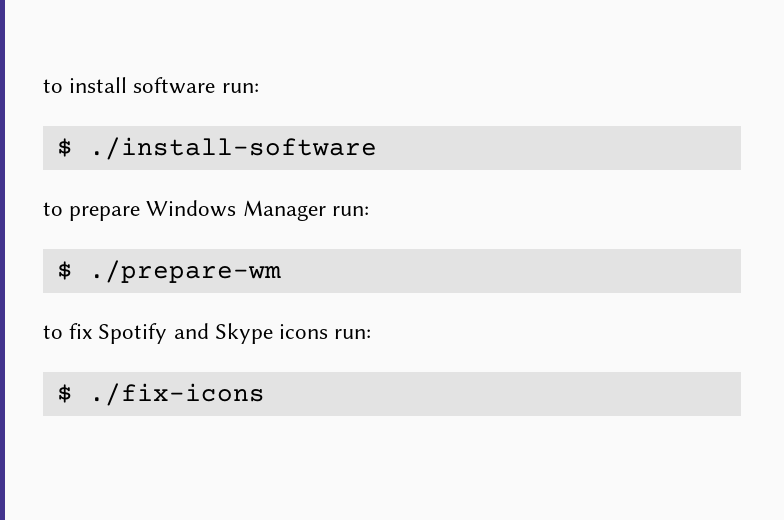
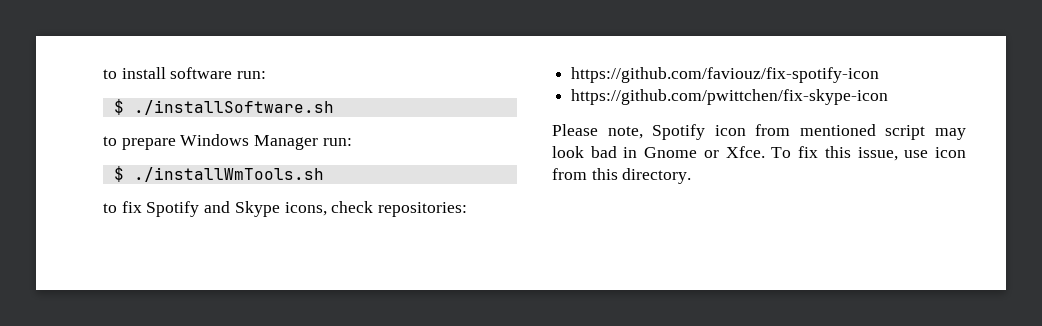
- $ ./install-software
+ $ ./installSoftware.sh
- $ ./prepare-wm
+ $ ./installWmTools.sh
- to fix Spotify and Skype icons run:
- $ ./fix-icons
+ to fix Spotify and Skype icons, check repositories:
+ https://github.com/faviouz/fix-spotify-icon
+ https://github.com/pwittchen/fix-skype-icon
+ Please note, Spotify icon from mentioned script may look bad in Gnome or Xfce. To fix this issue, use icon from this directory.

